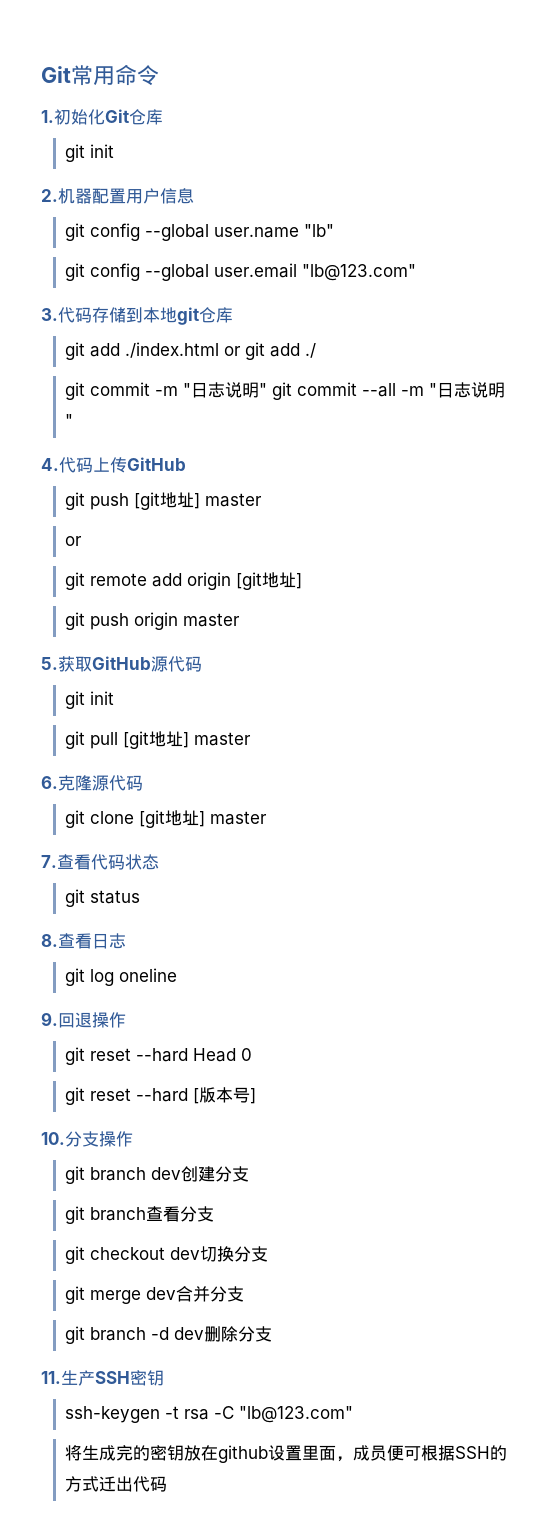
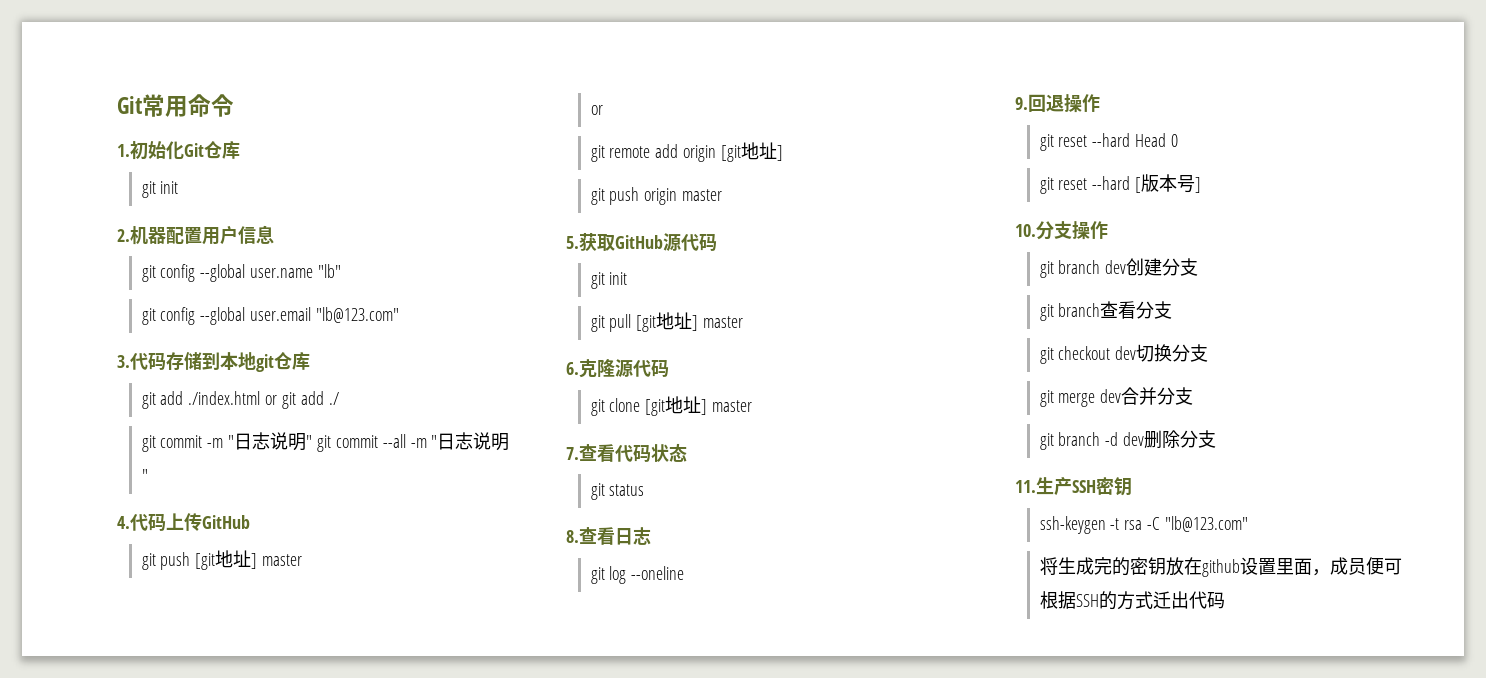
- git log oneline
+ git log --oneline

